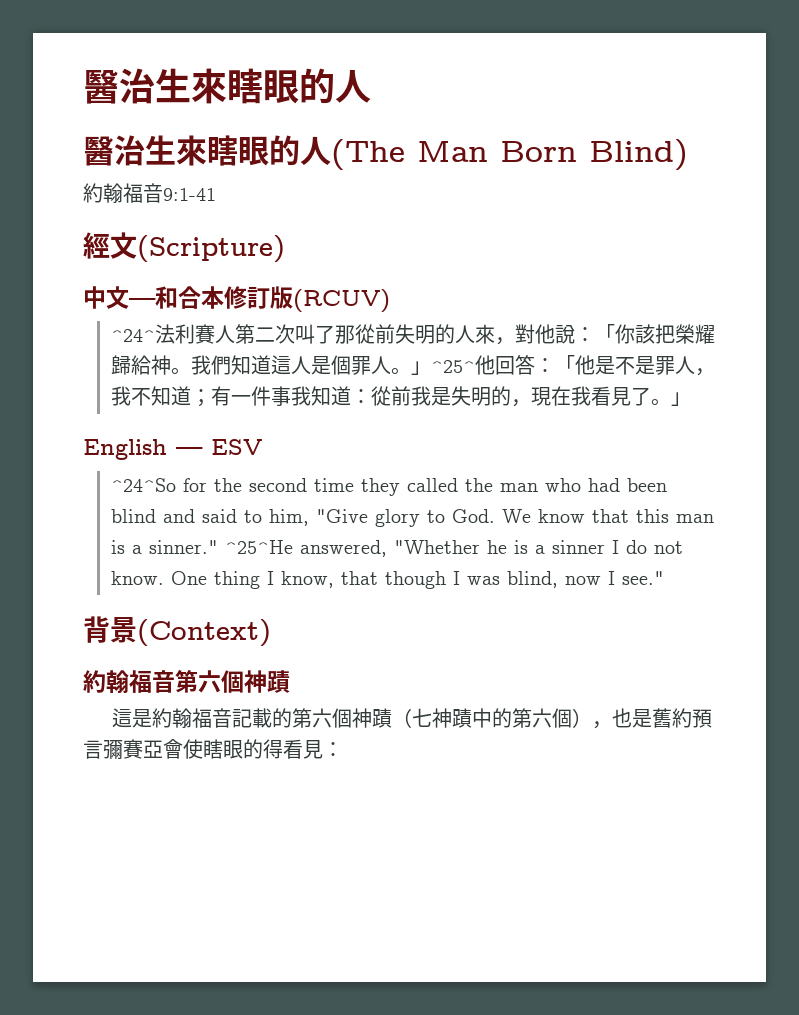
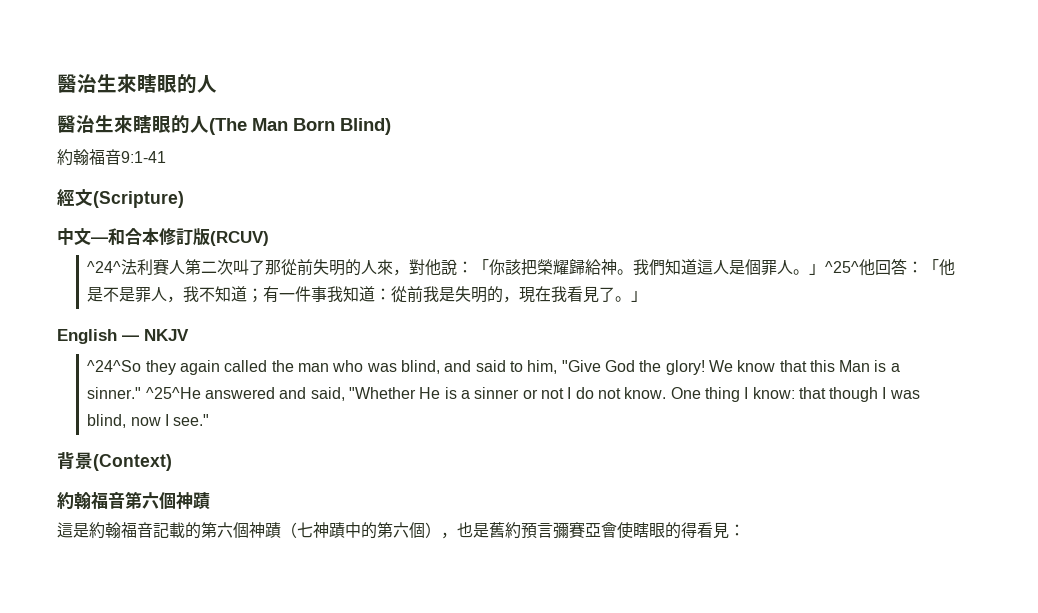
- English — ESV
+ English — NKJV
- ^24^So for the second time they called the man who had been blind and said to him, "Give glory to God. We know that this man is a sinner."
+ ^24^So they again called the man who was blind, and said to him, "Give God the glory! We know that this Man is a sinner."
- ^25^He answered, "Whether he is a sinner I do not know.
+ ^25^He answered and said, "Whether He is a sinner or not I do not know.
- One thing I know, that though I was blind, now I see."
+ One thing I know: that though I was blind, now I see."

